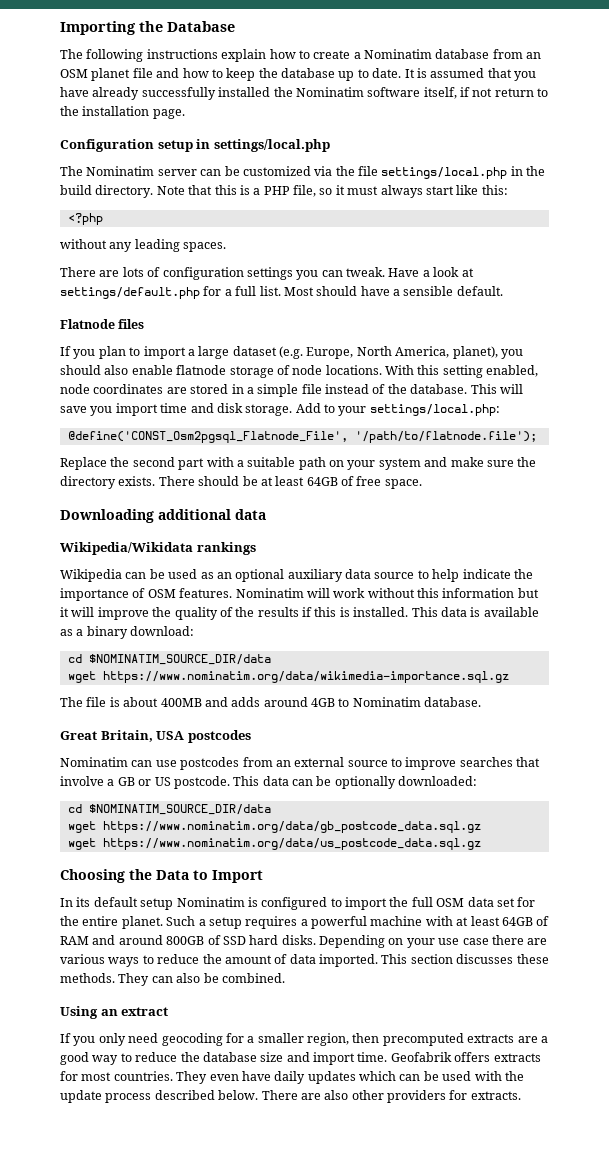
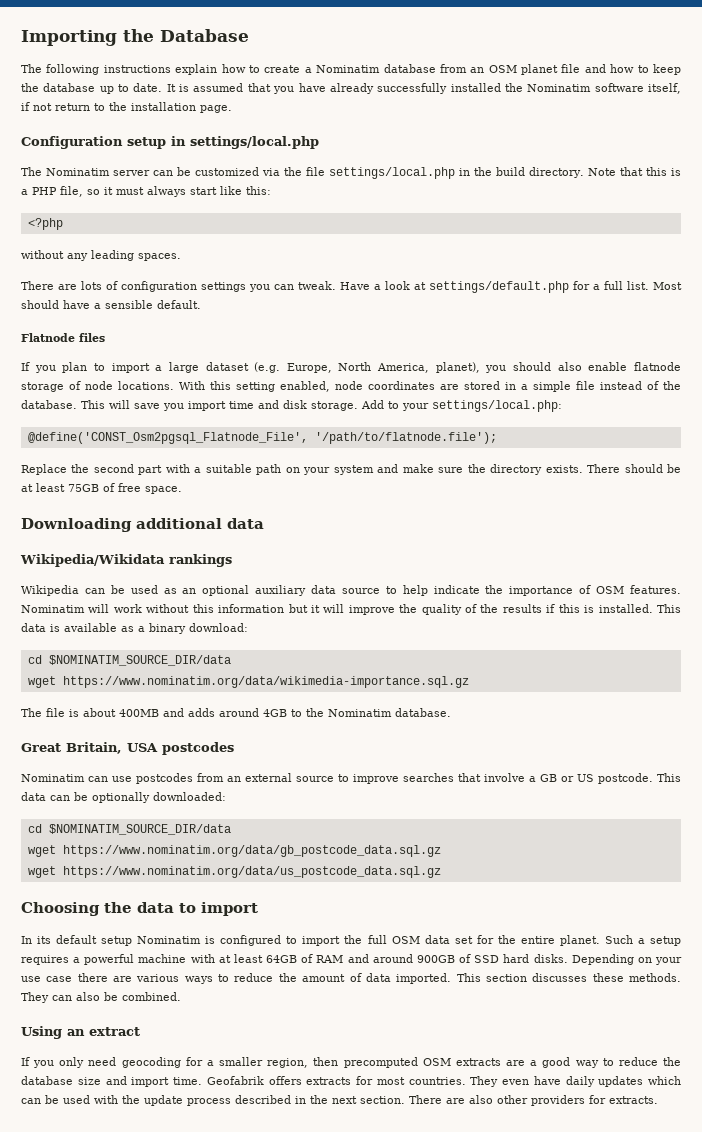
- There should be at least 64GB of free space.
+ There should be at least 75GB of free space.
- The file is about 400MB and adds around 4GB to Nominatim database.
+ The file is about 400MB and adds around 4GB to the Nominatim database.
- Choosing the Data to Import
+ Choosing the data to import
- Such a setup requires a powerful machine with at least 64GB of RAM and around 800GB of SSD hard disks.
+ Such a setup requires a powerful machine with at least 64GB of RAM and around 900GB of SSD hard disks.
- If you only need geocoding for a smaller region, then precomputed extracts are a good way to reduce the database size and import time.
+ If you only need geocoding for a smaller region, then precomputed OSM extracts are a good way to reduce the database size and import time.
- They even have daily updates which can be used with the update process described below.
+ They even have daily updates which can be used with the update process described in the next section.

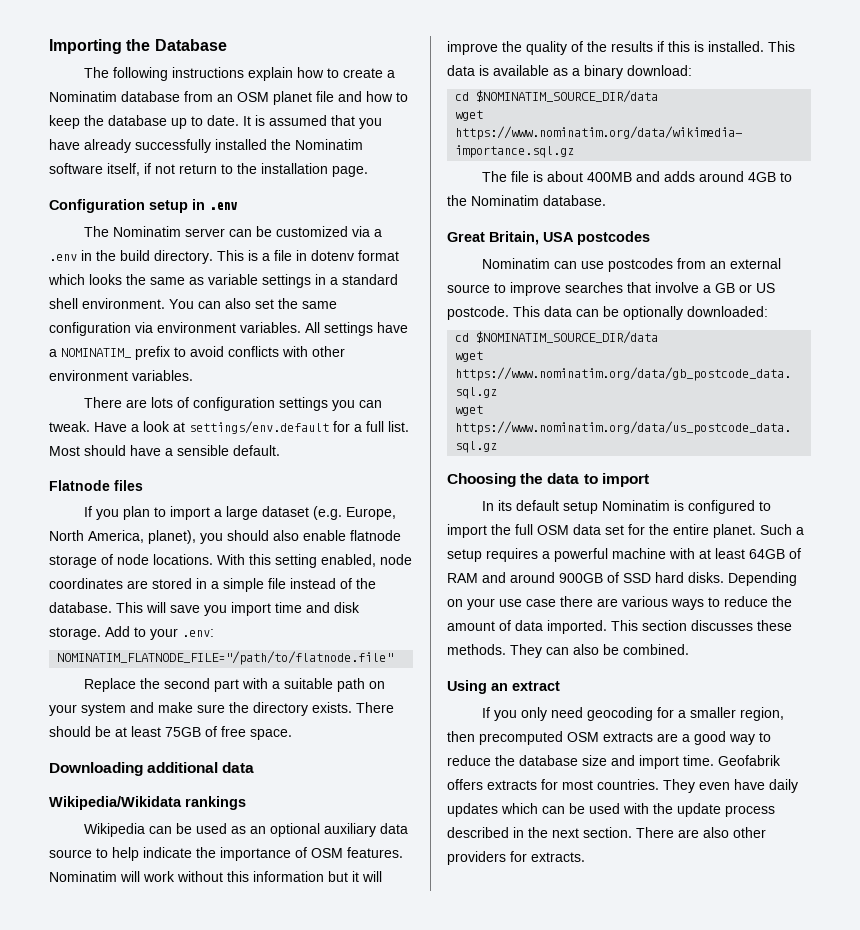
- Configuration setup in settings/local.php
+ Configuration setup in .env
- The Nominatim server can be customized via the file settings/local.php in the build directory.
+ The Nominatim server can be customized via a .env in the build directory.
- Note that this is a PHP file, so it must always start like this:
- <?php
- without any leading spaces.
+ This is a file in dotenv format which looks the same as variable settings in a standard shell environment. You can also set the same configuration via environment variables. All settings have a NOMINATIM_ prefix to avoid conflicts with other environment variables.
- Have a look at settings/default.php for a full list.
+ Have a look at settings/env.default for a full list.
- Add to your settings/local.php:
- @define('CONST_Osm2pgsql_Flatnode_File', '/path/to/flatnode.file');
+ Add to your .env:
+ NOMINATIM_FLATNODE_FILE="/path/to/flatnode.file"

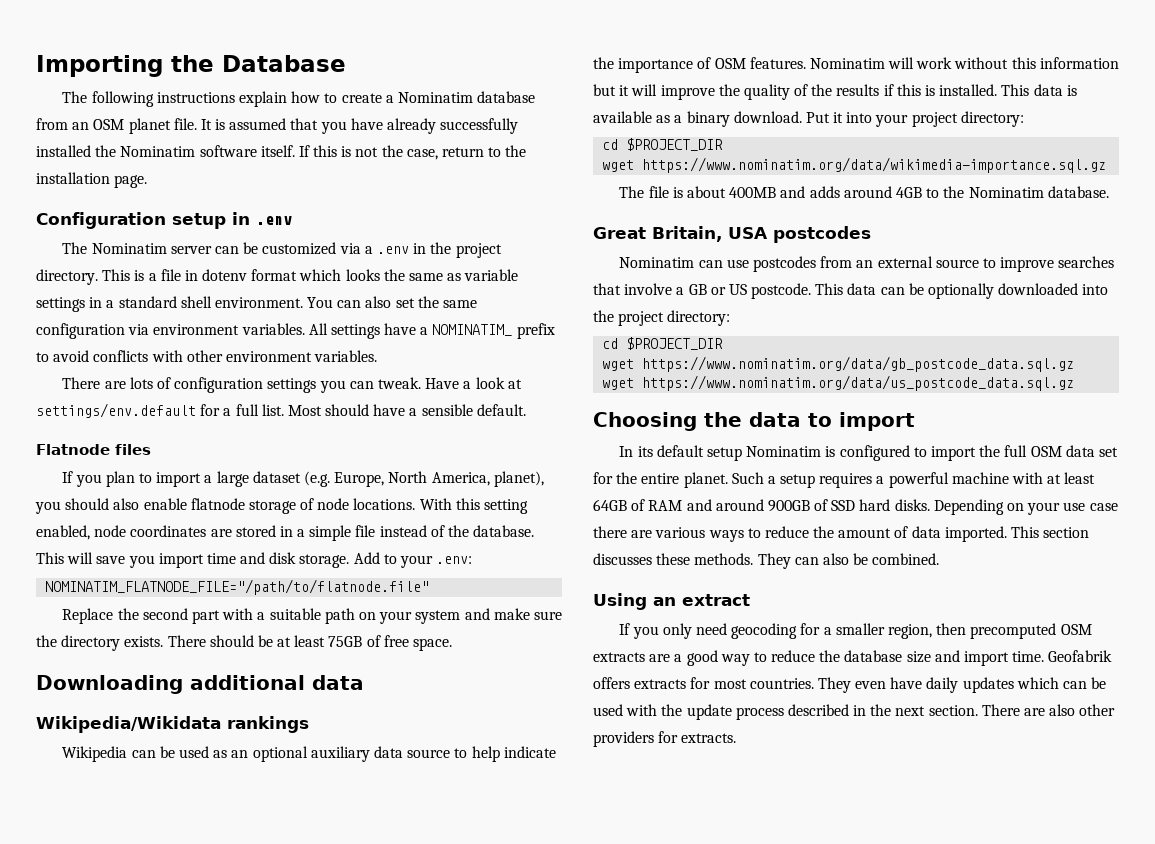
- The following instructions explain how to create a Nominatim database from an OSM planet file and how to keep the database up to date.
+ The following instructions explain how to create a Nominatim database from an OSM planet file.
- It is assumed that you have already successfully installed the Nominatim software itself, if not return to the installation page.
+ It is assumed that you have already successfully installed the Nominatim software itself. If this is not the case, return to the installation page.
- The Nominatim server can be customized via a .env in the build directory.
+ The Nominatim server can be customized via a .env in the project directory.
- This data is available as a binary download:
- cd $NOMINATIM_SOURCE_DIR/data
+ This data is available as a binary download. Put it into your project directory:
+ cd $PROJECT_DIR
- This data can be optionally downloaded:
- cd $NOMINATIM_SOURCE_DIR/data
+ This data can be optionally downloaded into the project directory:
+ cd $PROJECT_DIR

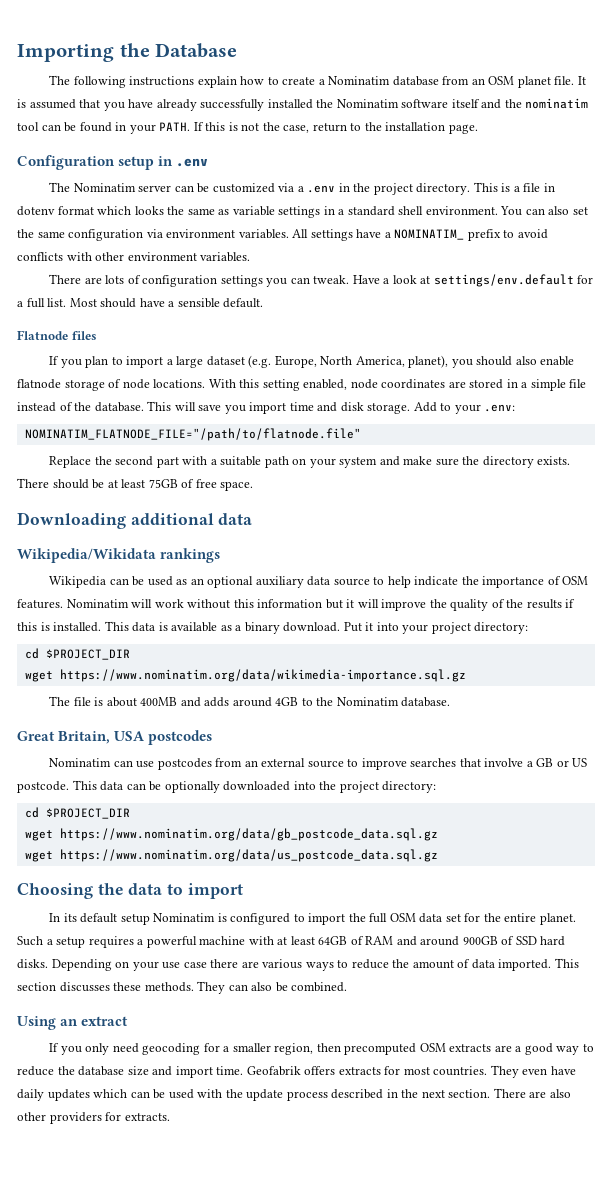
- It is assumed that you have already successfully installed the Nominatim software itself.
+ It is assumed that you have already successfully installed the Nominatim software itself and the nominatim tool can be found in your PATH.

